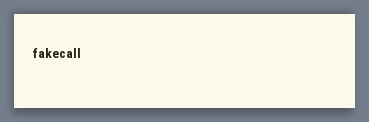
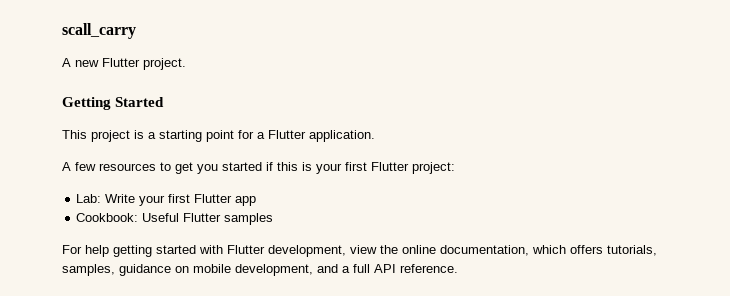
- fakecall
+ scall_carry
+ A new Flutter project.
+ Getting Started
+ This project is a starting point for a Flutter application.
+ A few resources to get you started if this is your first Flutter project:
+ Lab: Write your first Flutter app
+ Cookbook: Useful Flutter samples
+ For help getting started with Flutter development, view the online documentation, which offers tutorials, samples, guidance on mobile development, and a full API reference.

